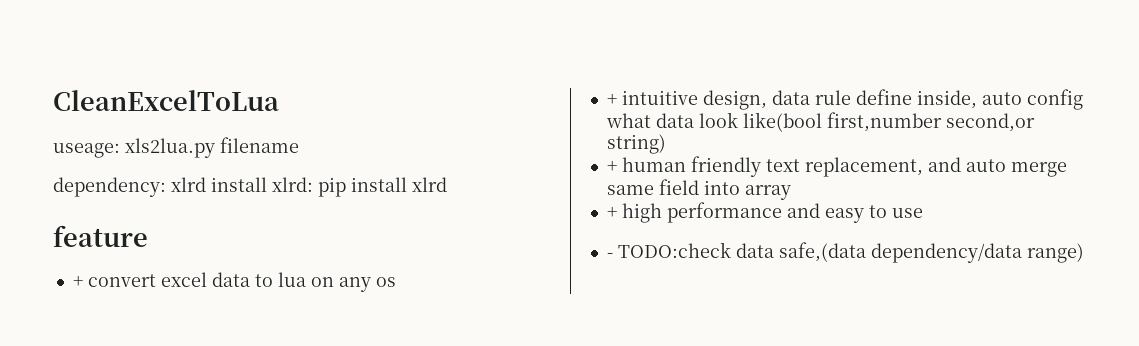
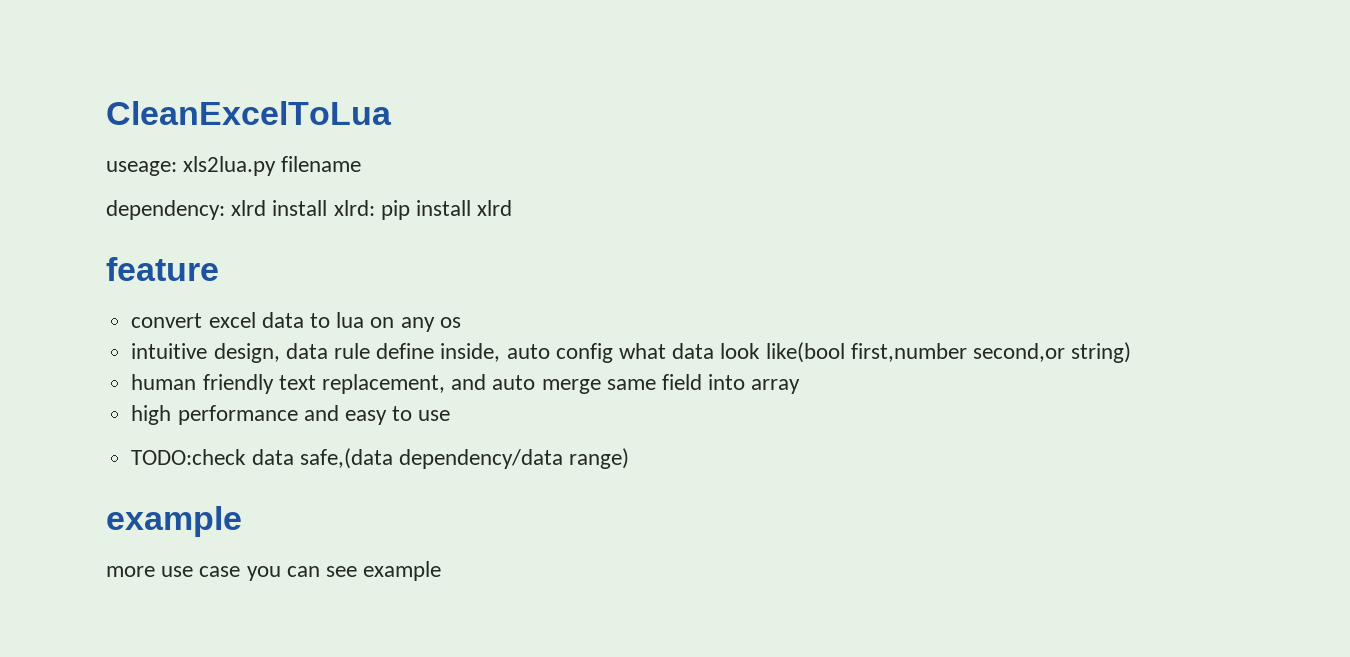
- + convert excel data to lua on any os
+ convert excel data to lua on any os
- + intuitive design, data rule define inside, auto config what data look like(bool first,number second,or string)
+ intuitive design, data rule define inside, auto config what data look like(bool first,number second,or string)
- + human friendly text replacement, and auto merge same field into array
+ human friendly text replacement, and auto merge same field into array
- + high performance and easy to use
+ high performance and easy to use
- - TODO:check data safe,(data dependency/data range)
+ TODO:check data safe,(data dependency/data range)
+ example
+ more use case you can see example

